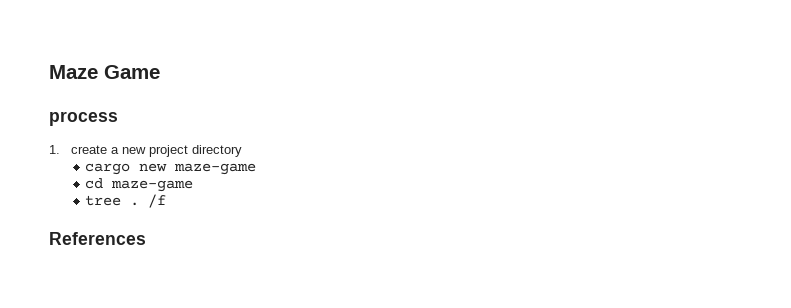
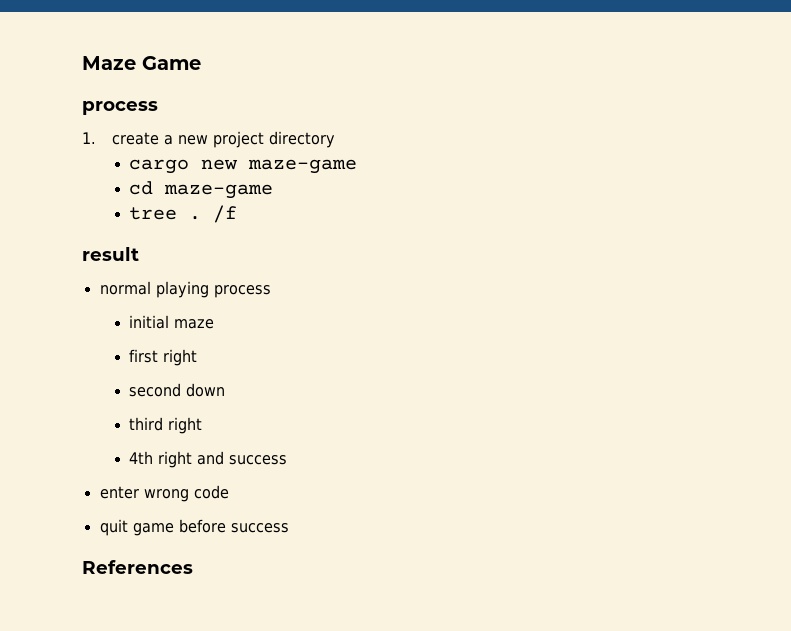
+ result
+ normal playing process
+ initial maze
+ first right
+ second down
+ third right
+ 4th right and success
+ enter wrong code
+ quit game before success

